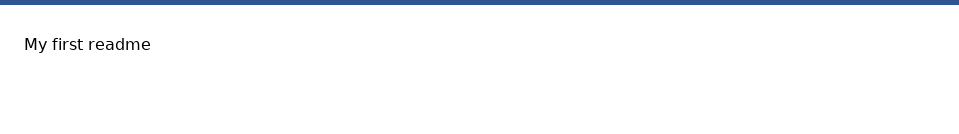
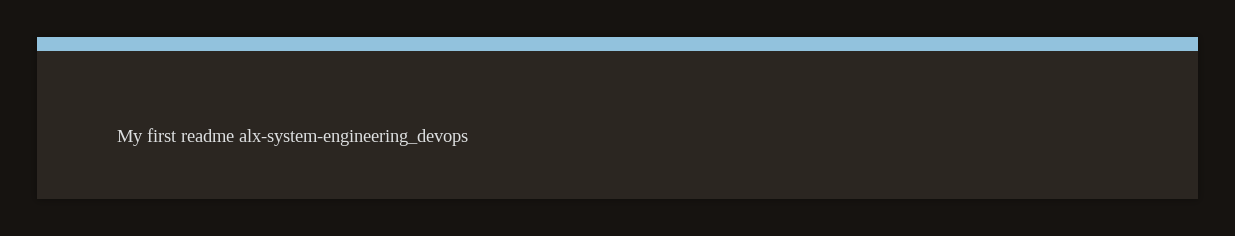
- My first readme
+ My first readme alx-system-engineering_devops

